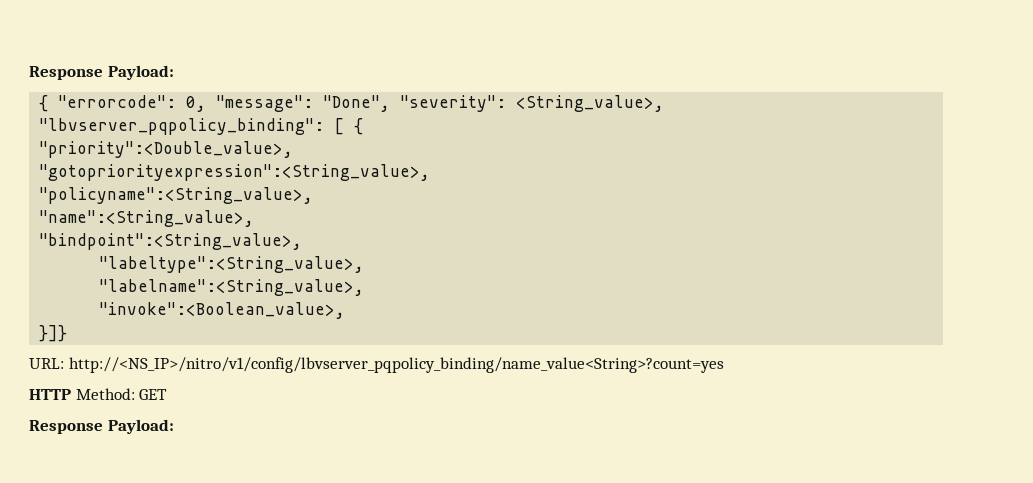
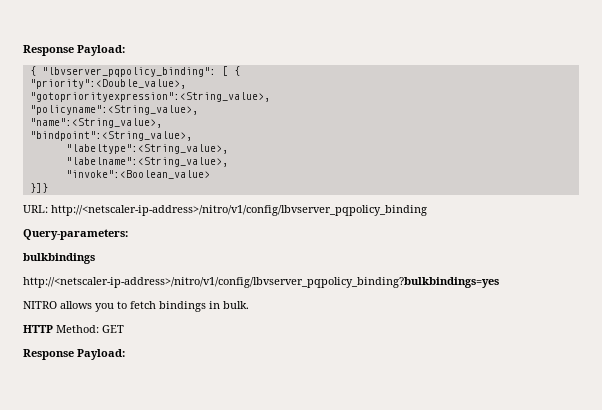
- { "errorcode": 0, "message": "Done", "severity": <String_value>, "lbvserver_pqpolicy_binding": [ {
+ { "lbvserver_pqpolicy_binding": [ {
- "invoke":<Boolean_value>,
+ "invoke":<Boolean_value>
- URL: http://<NS_IP>/nitro/v1/config/lbvserver_pqpolicy_binding/name_value<String>?count=yes
+ URL: http://<netscaler-ip-address>/nitro/v1/config/lbvserver_pqpolicy_binding
+ Query-parameters:
+ bulkbindings
+ http://<netscaler-ip-address>/nitro/v1/config/lbvserver_pqpolicy_binding?bulkbindings=yes
+ NITRO allows you to fetch bindings in bulk.

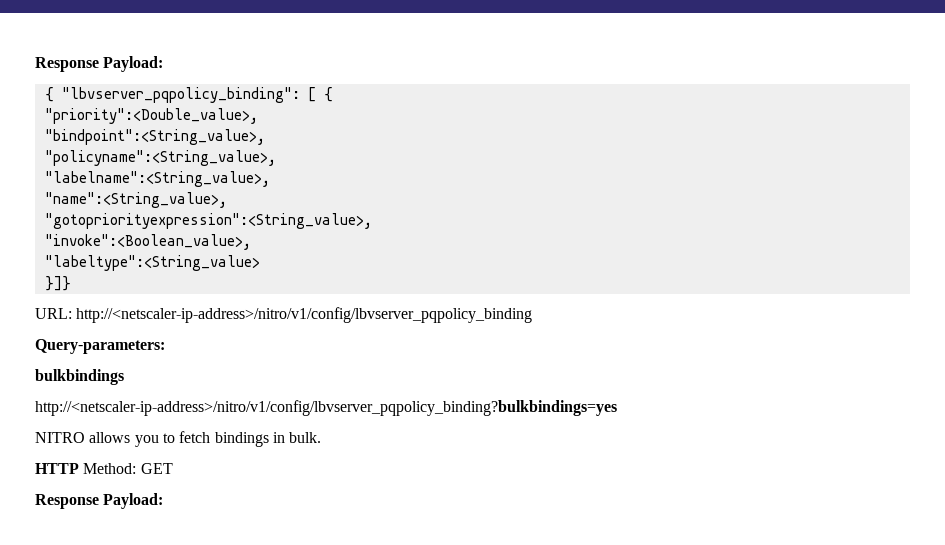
- "gotopriorityexpression":<String_value>,
+ "bindpoint":<String_value>,
+ "labelname":<String_value>,
- "bindpoint":<String_value>,
- "labeltype":<String_value>,
- "labelname":<String_value>,
- "invoke":<Boolean_value>
+ "gotopriorityexpression":<String_value>,
+ "invoke":<Boolean_value>,
+ "labeltype":<String_value>

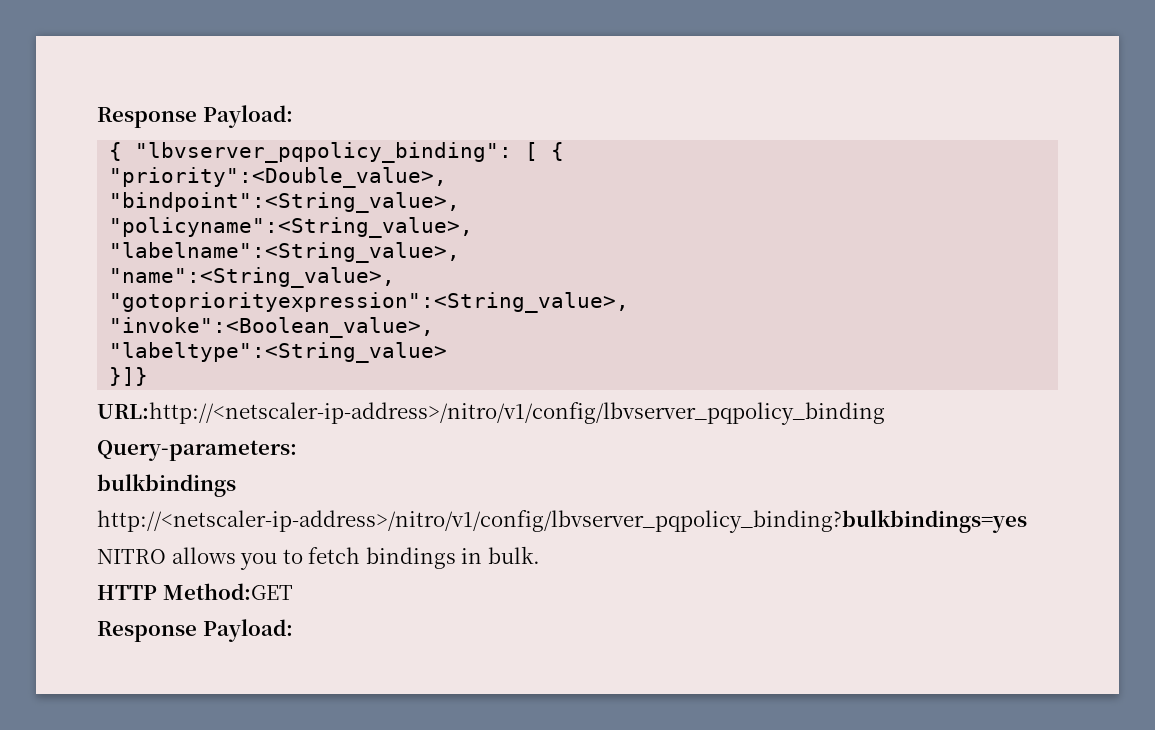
- URL: http://<netscaler-ip-address>/nitro/v1/config/lbvserver_pqpolicy_binding
+ URL:http://<netscaler-ip-address>/nitro/v1/config/lbvserver_pqpolicy_binding
- HTTP Method: GET
+ HTTP Method:GET

